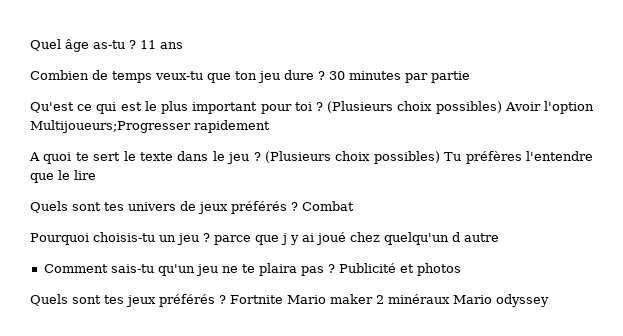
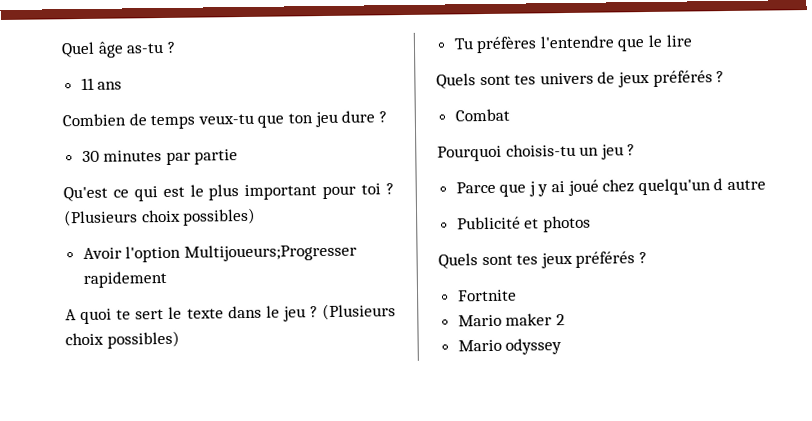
- Quel âge as-tu ? 11 ans
+ Quel âge as-tu ?
+ 11 ans
- Combien de temps veux-tu que ton jeu dure ? 30 minutes par partie
+ Combien de temps veux-tu que ton jeu dure ?
+ 30 minutes par partie
- Qu'est ce qui est le plus important pour toi ? (Plusieurs choix possibles) Avoir l'option Multijoueurs;Progresser rapidement
+ Qu'est ce qui est le plus important pour toi ? (Plusieurs choix possibles)
+ Avoir l'option Multijoueurs;Progresser rapidement
- A quoi te sert le texte dans le jeu ? (Plusieurs choix possibles) Tu préfères l'entendre que le lire
+ A quoi te sert le texte dans le jeu ? (Plusieurs choix possibles)
+ Tu préfères l'entendre que le lire
- Quels sont tes univers de jeux préférés ? Combat
+ Quels sont tes univers de jeux préférés ?
+ Combat
- Pourquoi choisis-tu un jeu ? parce que j y ai joué chez quelqu'un d autre
+ Pourquoi choisis-tu un jeu ?
+ Parce que j y ai joué chez quelqu'un d autre
- Comment sais-tu qu'un jeu ne te plaira pas ?
- Quels sont tes jeux préférés ? Fortnite Mario maker 2 minéraux Mario odyssey
+ Quels sont tes jeux préférés ?
+ Fortnite
+ Mario maker 2
+ Mario odyssey

